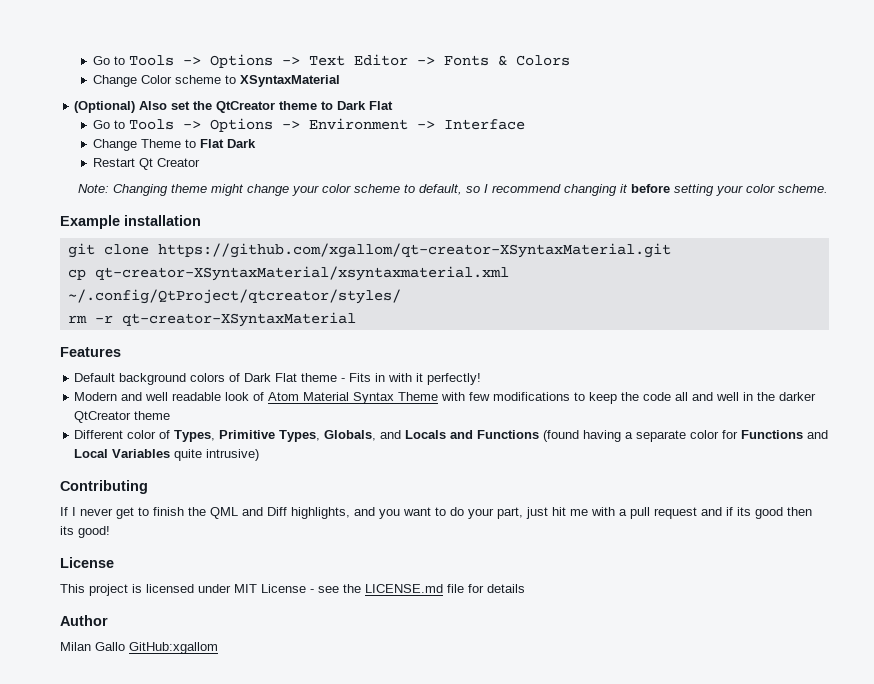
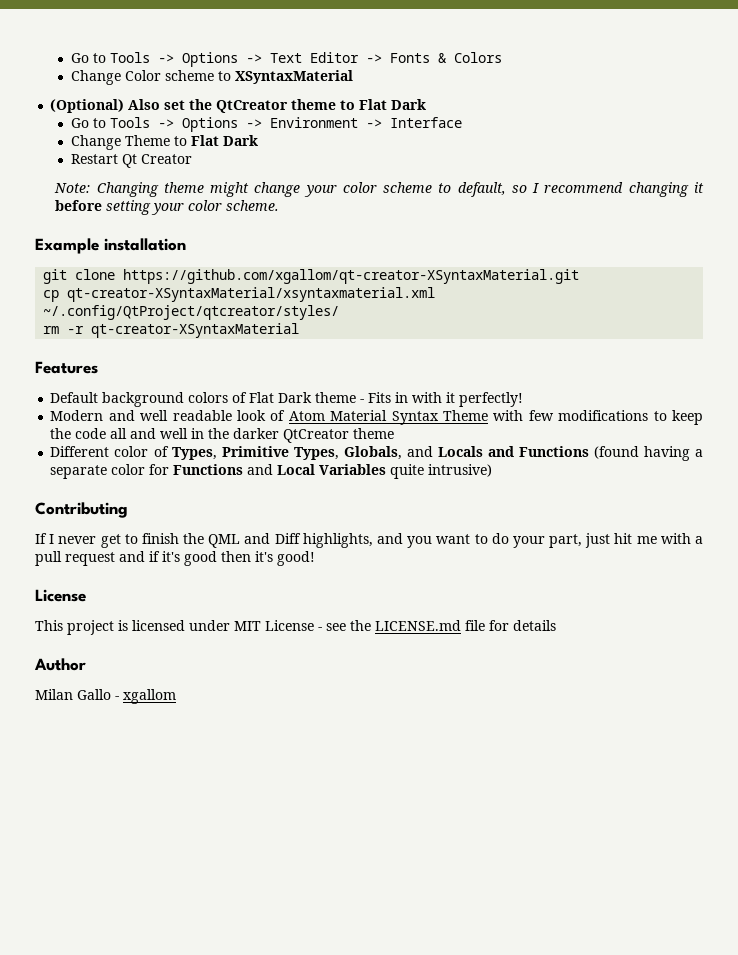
- (Optional) Also set the QtCreator theme to Dark Flat
+ (Optional) Also set the QtCreator theme to Flat Dark
- Default background colors of Dark Flat theme - Fits in with it perfectly!
+ Default background colors of Flat Dark theme - Fits in with it perfectly!
- If I never get to finish the QML and Diff highlights, and you want to do your part, just hit me with a pull request and if its good then its good!
+ If I never get to finish the QML and Diff highlights, and you want to do your part, just hit me with a pull request and if it's good then it's good!
- Milan Gallo GitHub:xgallom
+ Milan Gallo - xgallom

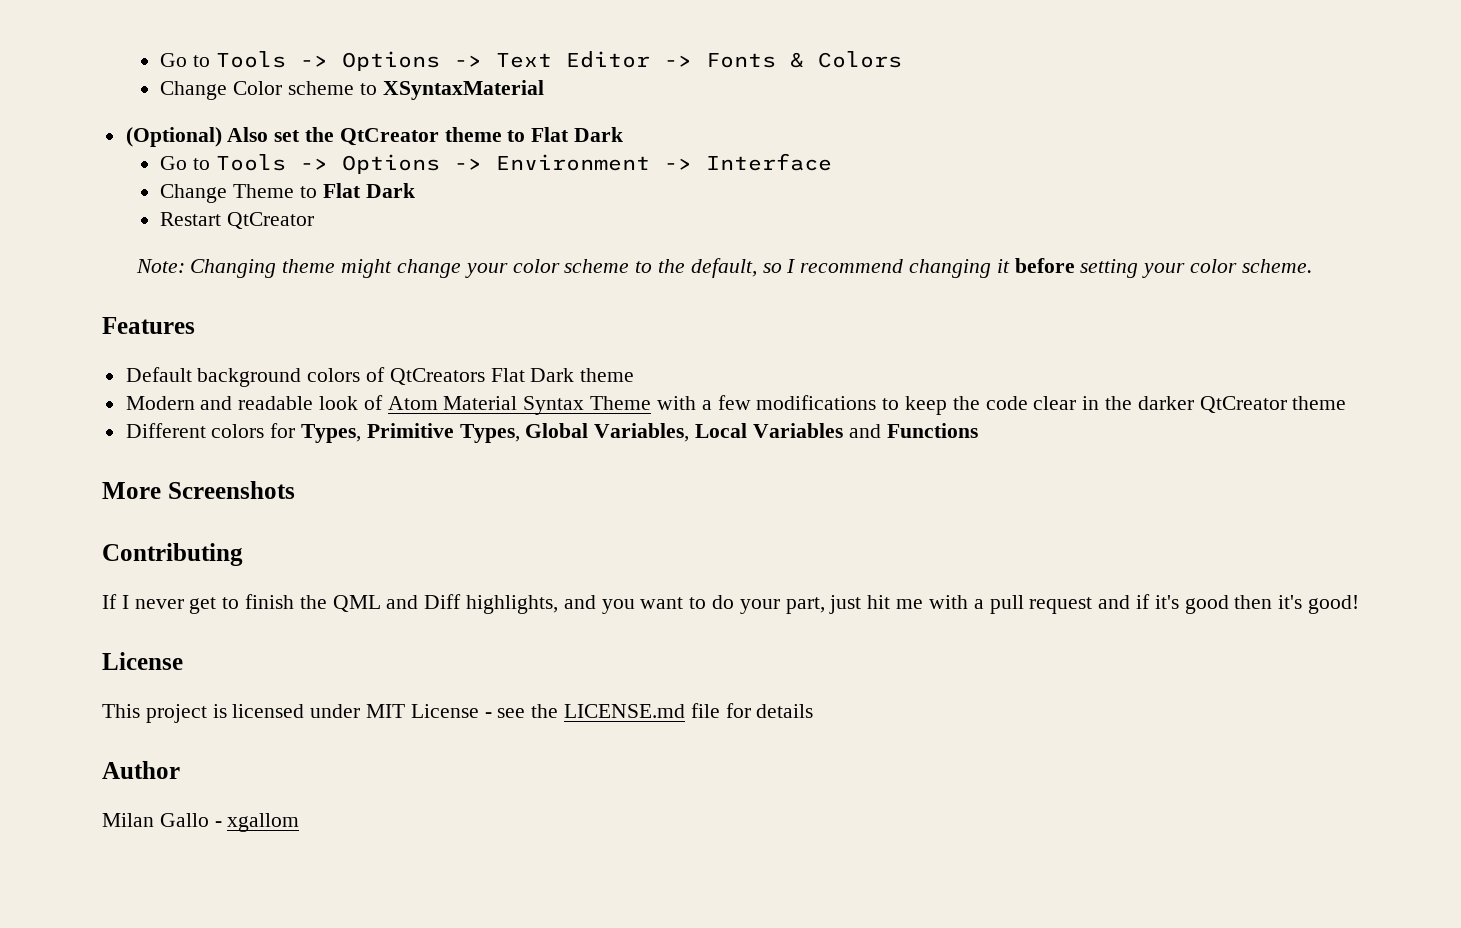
- Restart Qt Creator
+ Restart QtCreator
- Note: Changing theme might change your color scheme to default, so I recommend changing it before setting your color scheme.
+ Note: Changing theme might change your color scheme to the default, so I recommend changing it before setting your color scheme.
- Example installation
- git clone https://github.com/xgallom/qt-creator-XSyntaxMaterial.git
- cp qt-creator-XSyntaxMaterial/xsyntaxmaterial.xml ~/.config/QtProject/qtcreator/styles/
- rm -r qt-creator-XSyntaxMaterial
- Default background colors of Flat Dark theme - Fits in with it perfectly!
+ Default background colors of QtCreators Flat Dark theme
- Modern and well readable look of Atom Material Syntax Theme with few modifications to keep the code all and well in the darker QtCreator theme
+ Modern and readable look of Atom Material Syntax Theme with a few modifications to keep the code clear in the darker QtCreator theme
- Different color of Types, Primitive Types, Globals, and Locals and Functions (found having a separate color for Functions and Local Variables quite intrusive)
+ Different colors for Types, Primitive Types, Global Variables, Local Variables and Functions
+ More Screenshots

